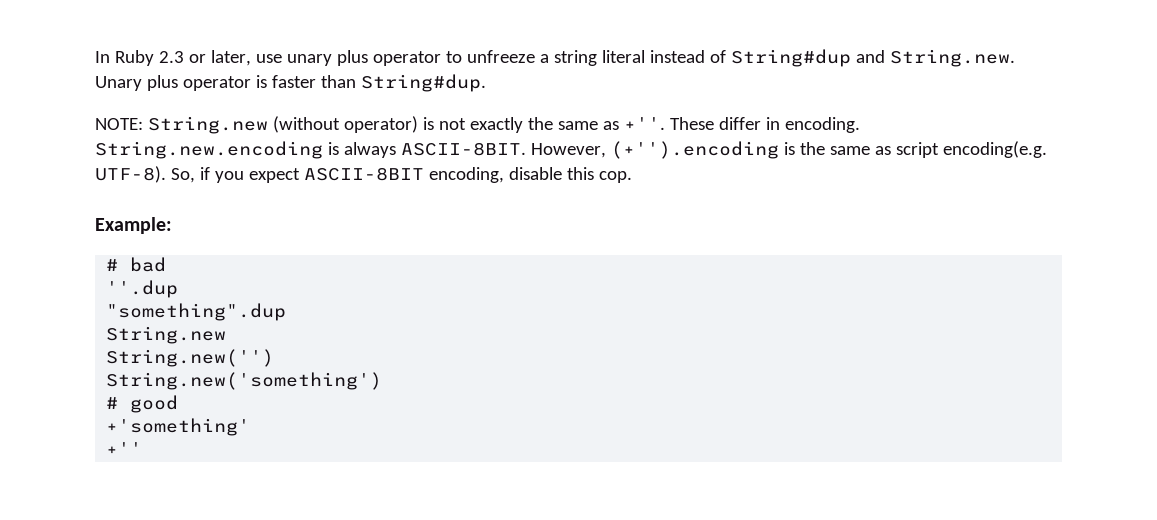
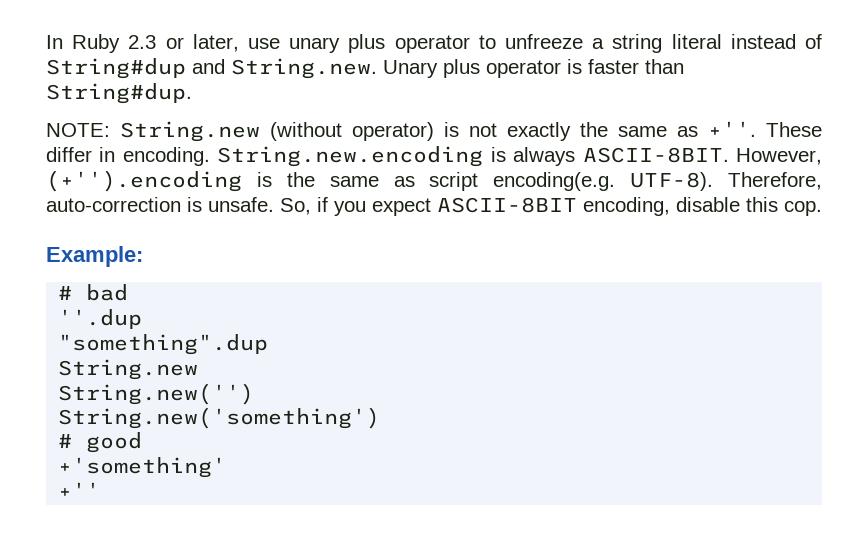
+ Therefore, auto-correction is unsafe.

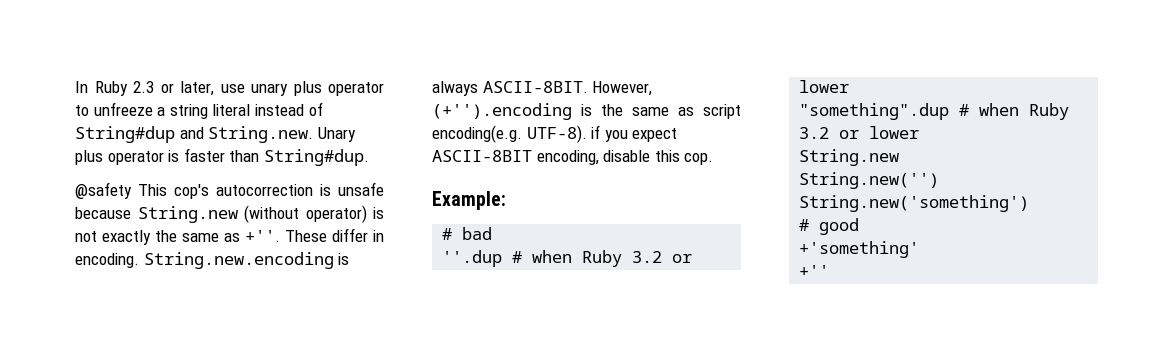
- NOTE: String.new (without operator) is not exactly the same as +''.
+ @safety This cop's autocorrection is unsafe because String.new (without operator) is not exactly the same as +''.
- However, (+'').encoding is the same as script encoding(e.g. UTF-8). Therefore, auto-correction is unsafe. So, if you expect ASCII-8BIT encoding, disable this cop.
+ However, (+'').encoding is the same as script encoding(e.g. UTF-8). if you expect ASCII-8BIT encoding, disable this cop.
- ''.dup
- "something".dup
+ ''.dup # when Ruby 3.2 or lower
+ "something".dup # when Ruby 3.2 or lower

